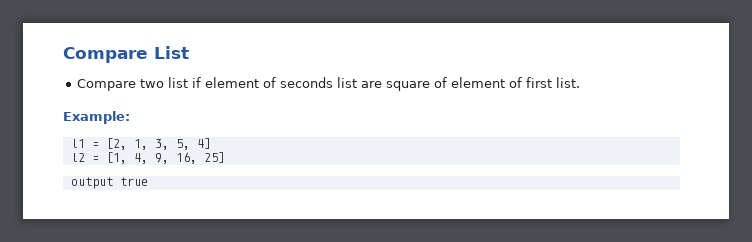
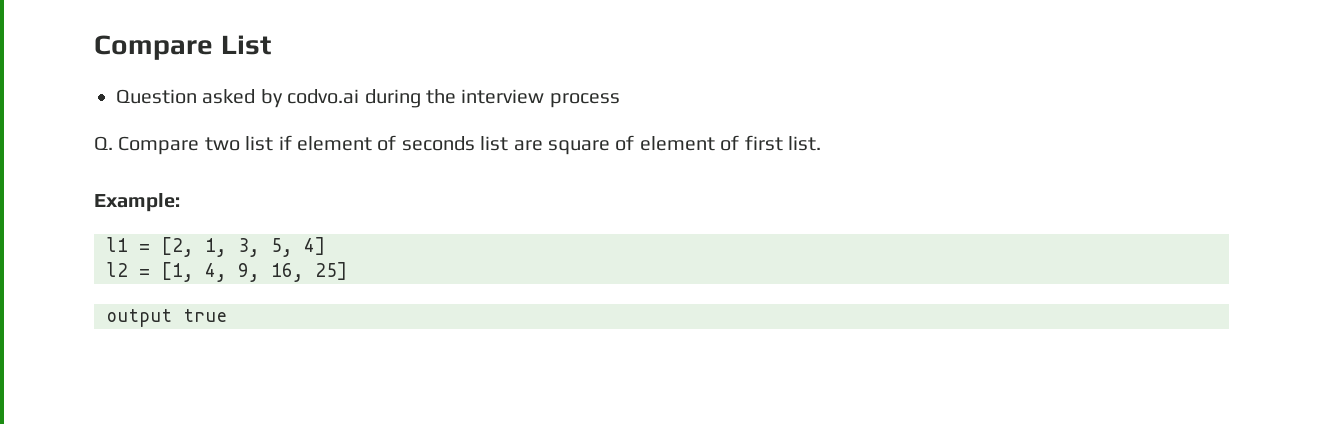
- Compare two list if element of seconds list are square of element of first list.
+ Question asked by codvo.ai during the interview process
+ Q. Compare two list if element of seconds list are square of element of first list.

